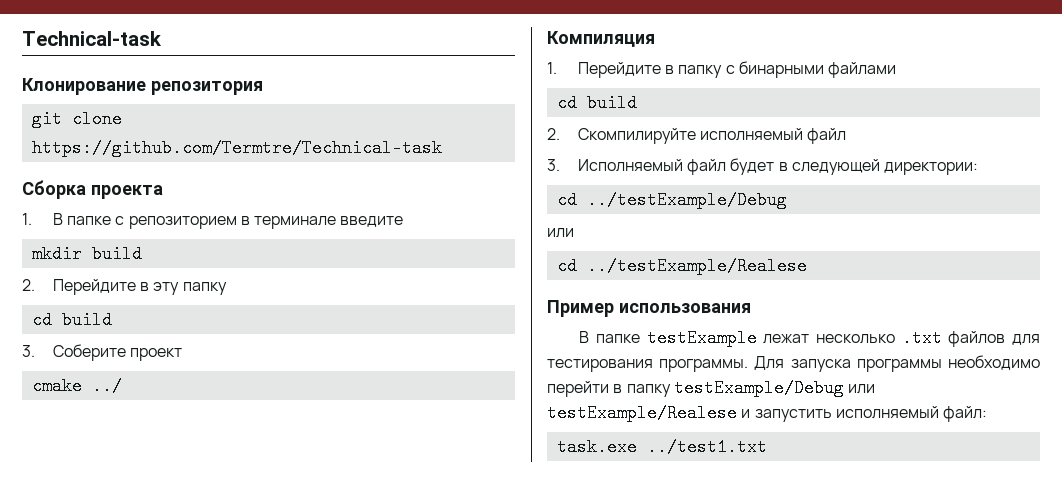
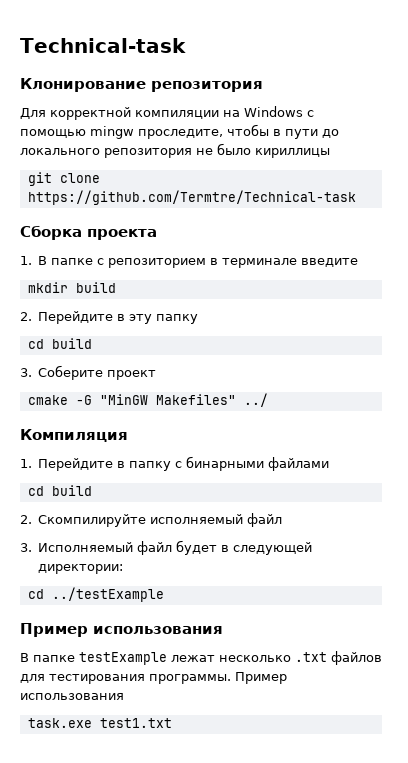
+ Для корректной компиляции на Windows с помощью mingw проследите, чтобы в пути до локального репозитория не было кириллицы
- cmake ../
+ cmake -G "MinGW Makefiles" ../
- cd ../testExample/Debug
- или
- cd ../testExample/Realese
+ cd ../testExample
- В папке testExample лежат несколько .txt файлов для тестирования программы. Для запуска программы необходимо перейти в папку testExample/Debug или testExample/Realese и запустить исполняемый файл:
+ В папке testExample лежат несколько .txt файлов для тестирования программы. Пример использования
- task.exe ../test1.txt
+ task.exe test1.txt

